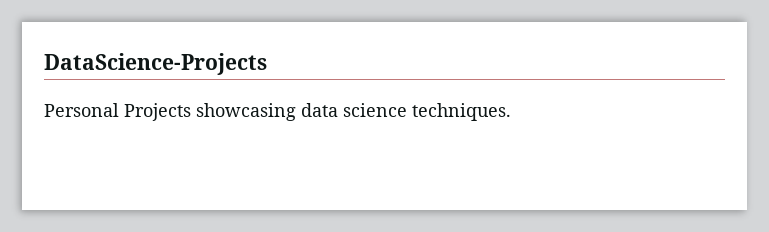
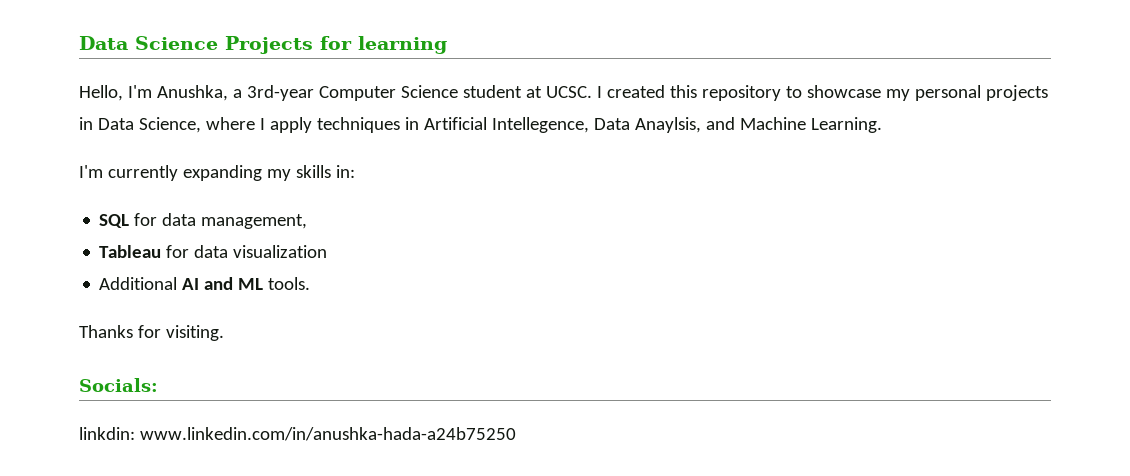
- DataScience-Projects
- Personal Projects showcasing data science techniques.
+ Data Science Projects for learning
+ Hello, I'm Anushka, a 3rd-year Computer Science student at UCSC. I created this repository to showcase my personal projects in Data Science, where I apply techniques in Artificial Intellegence, Data Anaylsis, and Machine Learning.
+ I'm currently expanding my skills in:
+ SQL for data management,
+ Tableau for data visualization
+ Additional AI and ML tools.
+ Thanks for visiting.
+ Socials:
+ linkdin: www.linkedin.com/in/anushka-hada-a24b75250

